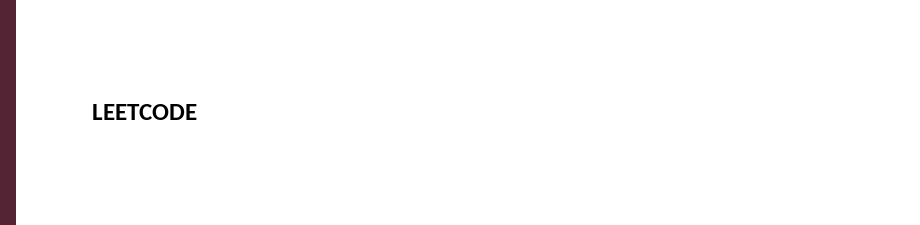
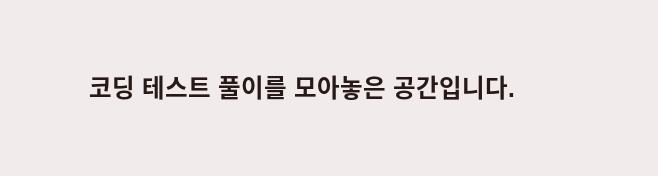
- LEETCODE
+ 코딩 테스트 풀이를 모아놓은 공간입니다.

